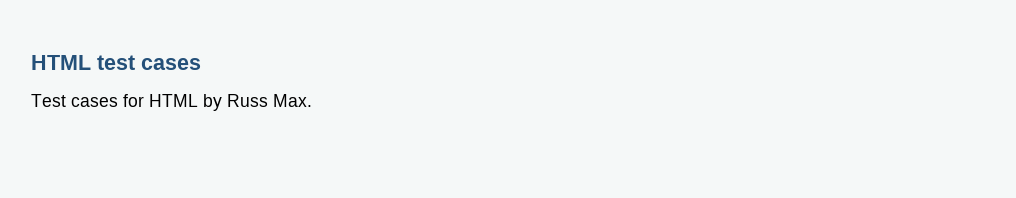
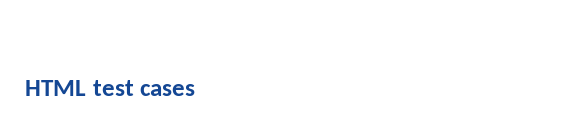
- Test cases for HTML by Russ Max.

